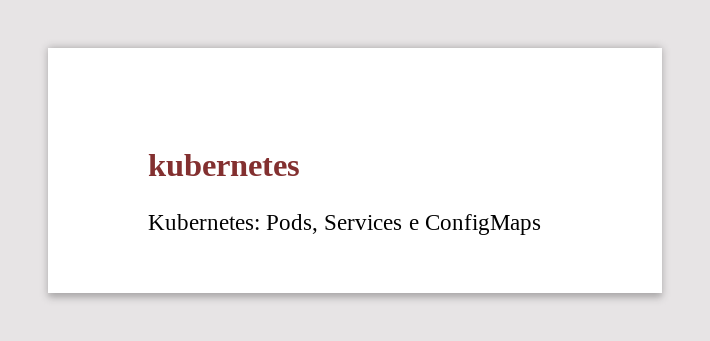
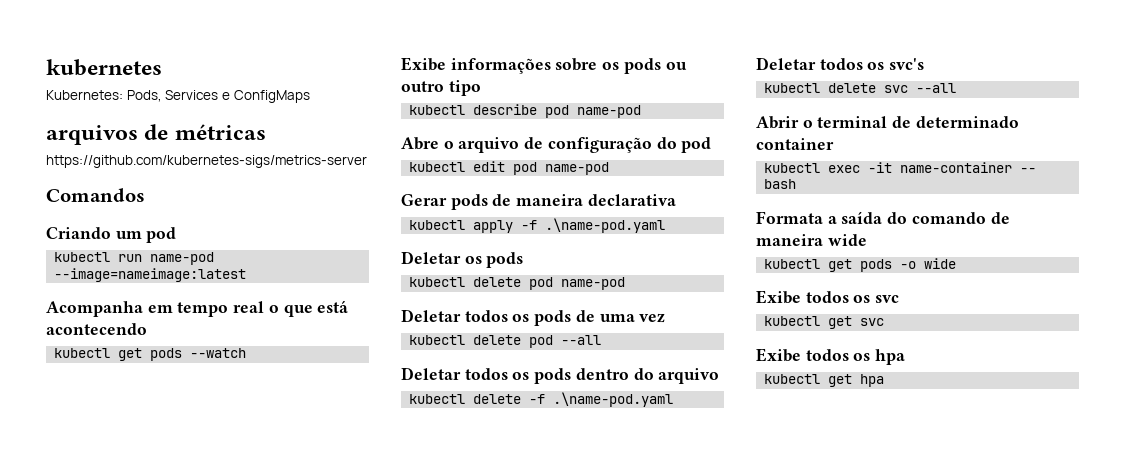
+ arquivos de métricas
+ https://github.com/kubernetes-sigs/metrics-server
+ Comandos
+ Criando um pod
+ kubectl run name-pod --image=nameimage:latest
+ Acompanha em tempo real o que está acontecendo
+ kubectl get pods --watch
+ Exibe informações sobre os pods ou outro tipo
+ kubectl describe pod name-pod
+ Abre o arquivo de configuração do pod
+ kubectl edit pod name-pod
+ Gerar pods de maneira declarativa
+ kubectl apply -f .\name-pod.yaml
+ Deletar os pods
+ kubectl delete pod name-pod
+ Deletar todos os pods de uma vez
+ kubectl delete pod --all
+ Deletar todos os pods dentro do arquivo
+ kubectl delete -f .\name-pod.yaml
+ Deletar todos os svc's
+ kubectl delete svc --all
+ Abrir o terminal de determinado container
+ kubectl exec -it name-container -- bash
+ Formata a saída do comando de maneira wide
+ kubectl get pods -o wide
+ Exibe todos os svc
+ kubectl get svc
+ Exibe todos os hpa
+ kubectl get hpa

